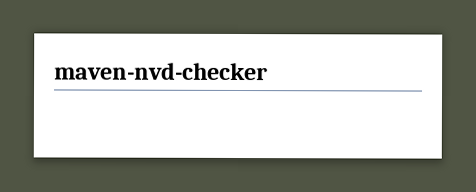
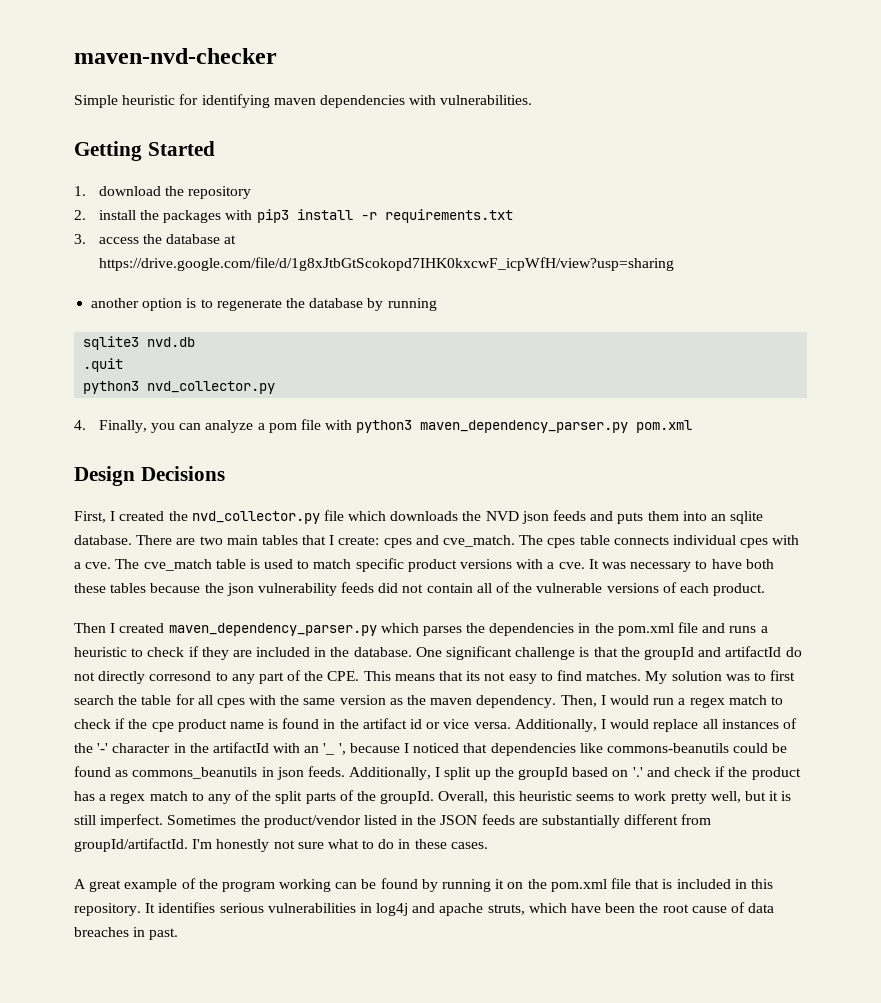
+ Simple heuristic for identifying maven dependencies with vulnerabilities.
+ Getting Started
+ 1. download the repository
+ 2. install the packages with pip3 install -r requirements.txt
+ 3. access the database at https://drive.google.com/file/d/1g8xJtbGtScokopd7IHK0kxcwF_icpWfH/view?usp=sharing
+ another option is to regenerate the database by running
+ sqlite3 nvd.db
+ .quit
+ python3 nvd_collector.py
+ 4. Finally, you can analyze a pom file with python3 maven_dependency_parser.py pom.xml
+ Design Decisions
+ First, I created the nvd_collector.py file which downloads the NVD json feeds and puts them into an sqlite database. There are two main tables that I create: cpes and cve_match. The cpes table connects individual cpes with a cve. The cve_match table is used to match specific product versions with a cve. It was necessary to have both these tables because the json vulnerability feeds did not contain all of the vulnerable versions of each product.
+ Then I created maven_dependency_parser.py which parses the dependencies in the pom.xml file and runs a heuristic to check if they are included in the database. One significant challenge is that the groupId and artifactId do not directly corresond to any part of the CPE. This means that its not easy to find matches. My solution was to first search the table for all cpes with the same version as the maven dependency. Then, I would run a regex match to check if the cpe product name is found in the artifact id or vice versa. Additionally, I would replace all instances of the '-' character in the artifactId with an '_ ', because I noticed that dependencies like commons-beanutils could be found as commons_beanutils in json feeds. Additionally, I split up the groupId based on '.' and check if the product has a regex match to any of the split parts of the groupId. Overall, this heuristic seems to work pretty well, but it is still imperfect. Sometimes the product/vendor listed in the JSON feeds are substantially different from groupId/artifactId. I'm honestly not sure what to do in these cases.
+ A great example of the program working can be found by running it on the pom.xml file that is included in this repository. It identifies serious vulnerabilities in log4j and apache struts, which have been the root cause of data breaches in past.

